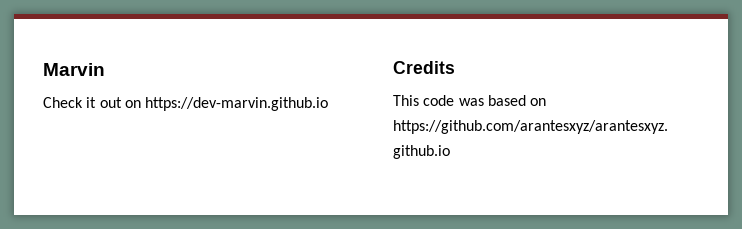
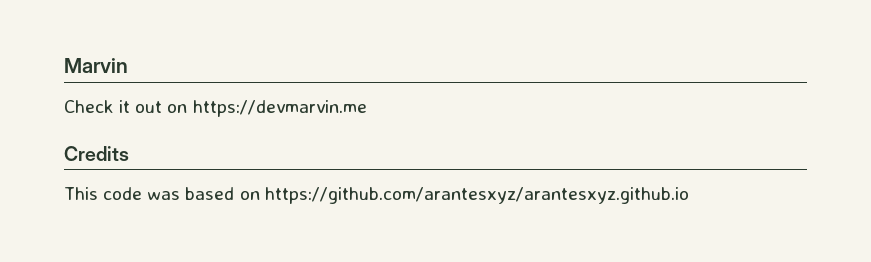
- Check it out on https://dev-marvin.github.io
+ Check it out on https://devmarvin.me

